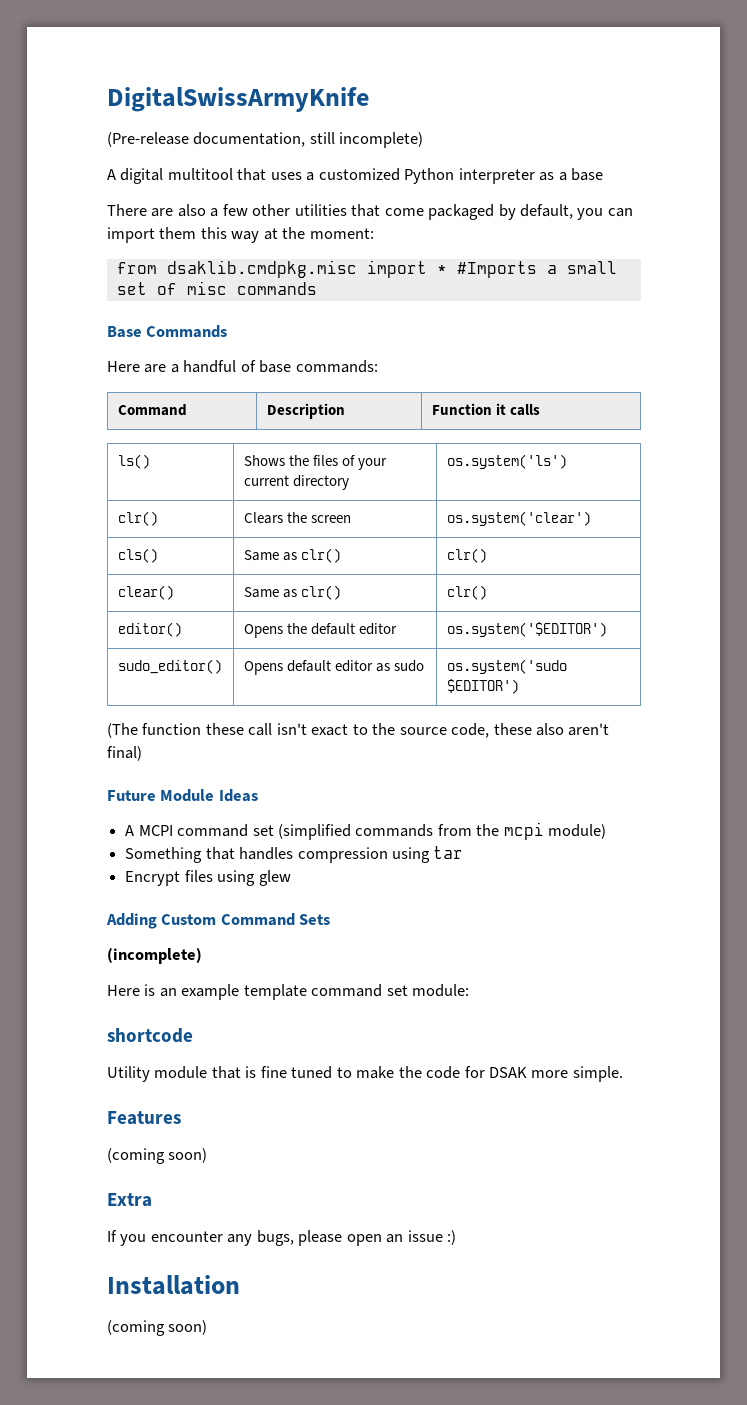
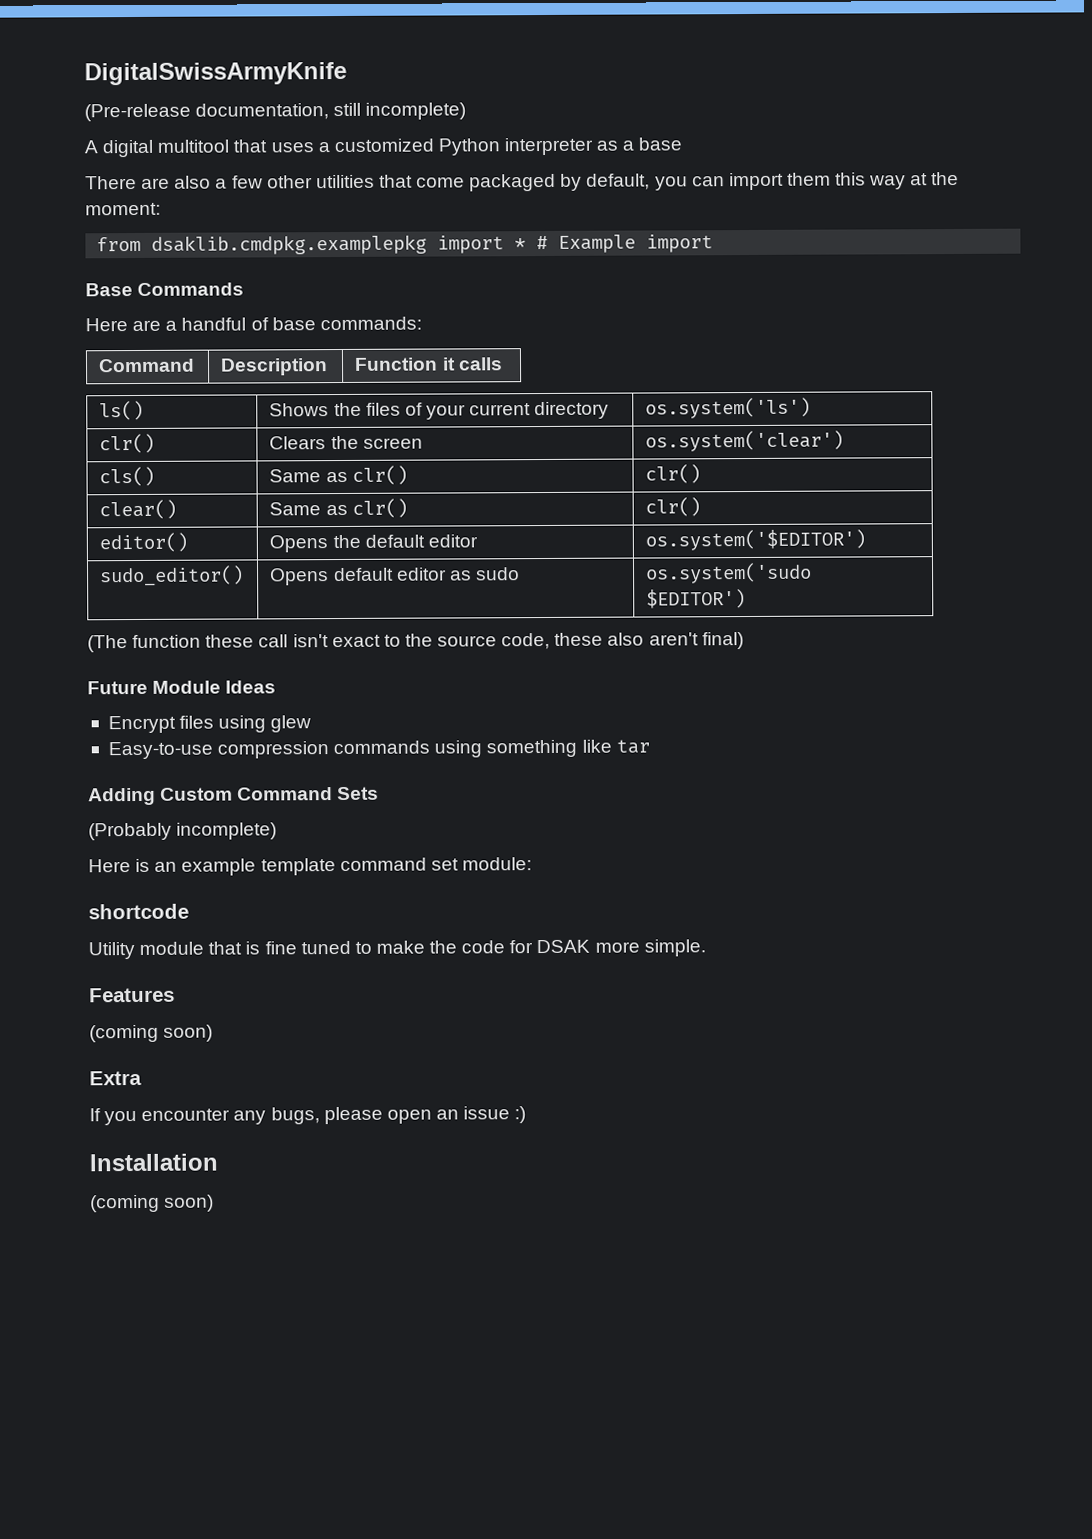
- from dsaklib.cmdpkg.misc import * #Imports a small set of misc commands
+ from dsaklib.cmdpkg.examplepkg import * # Example import
- A MCPI command set (simplified commands from the mcpi module)
- Something that handles compression using tar
  Encrypt files using glew
+ Easy-to-use compression commands using something like tar
- (incomplete)
+ (Probably incomplete)

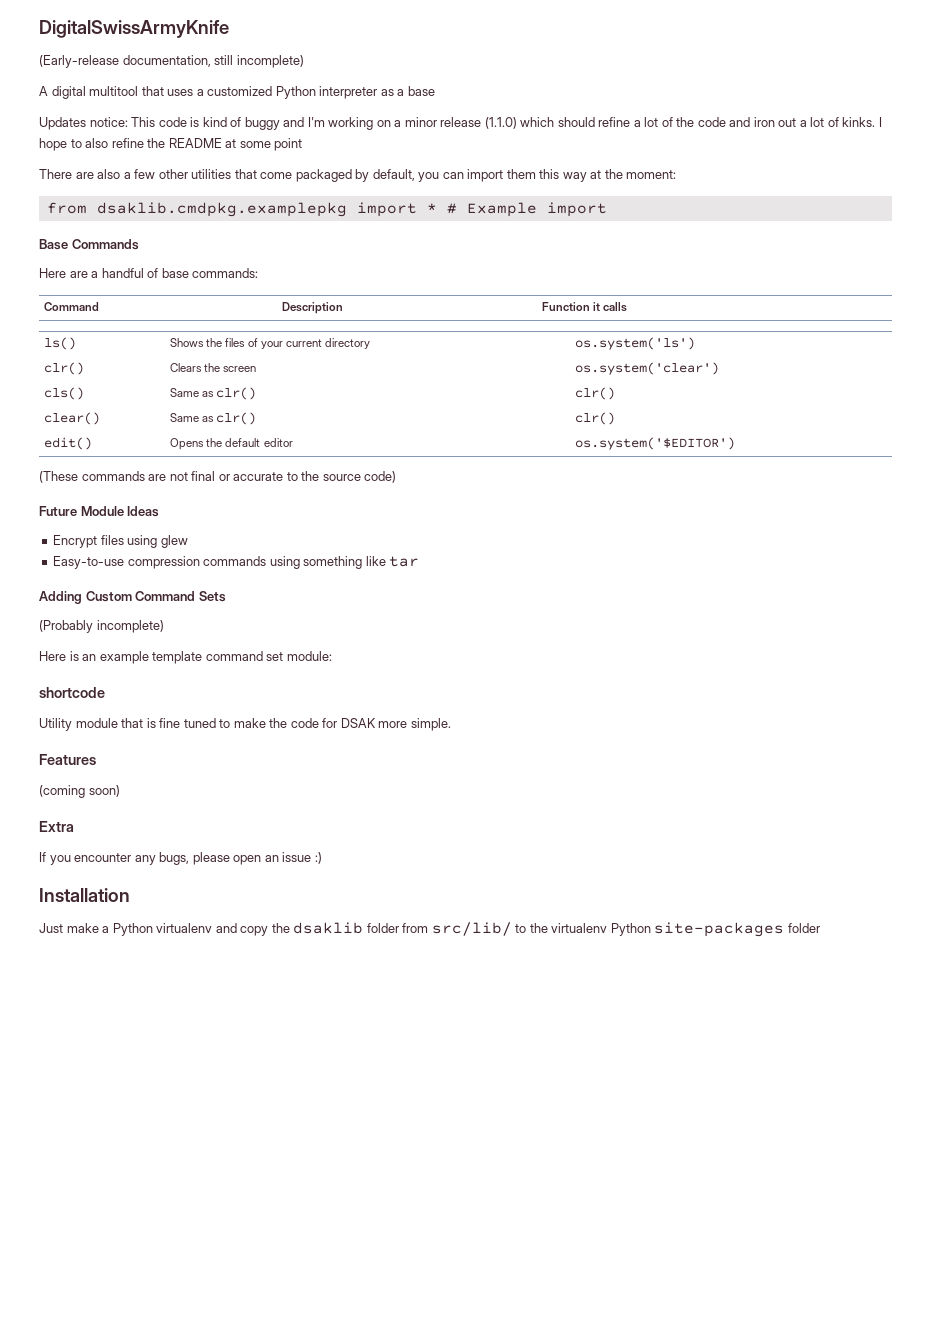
- (Pre-release documentation, still incomplete)
+ (Early-release documentation, still incomplete)
+ Updates notice: This code is kind of buggy and I'm working on a minor release (1.1.0) which should refine a lot of the code and iron out a lot of kinks. I hope to also refine the README at some point
- editor() | Opens the default editor | os.system('$EDITOR')
+ edit() | Opens the default editor | os.system('$EDITOR')
- sudo_editor() | Opens default editor as sudo | os.system('sudo $EDITOR')
- (The function these call isn't exact to the source code, these also aren't final)
+ (These commands are not final or accurate to the source code)
  Installation
- (coming soon)
+ Just make a Python virtualenv and copy the dsaklib folder from src/lib/ to the virtualenv Python site-packages folder

